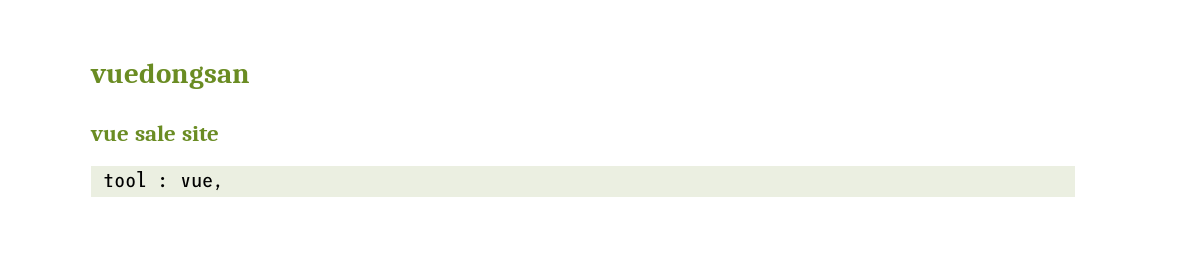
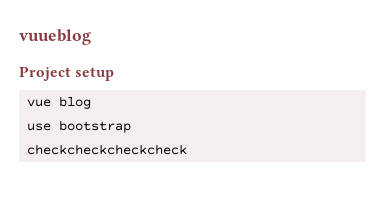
- vuedongsan
- vue sale site
- tool : vue,
+ vuueblog
+ Project setup
+ vue blog
+ use bootstrap
+ checkcheckcheckcheck

